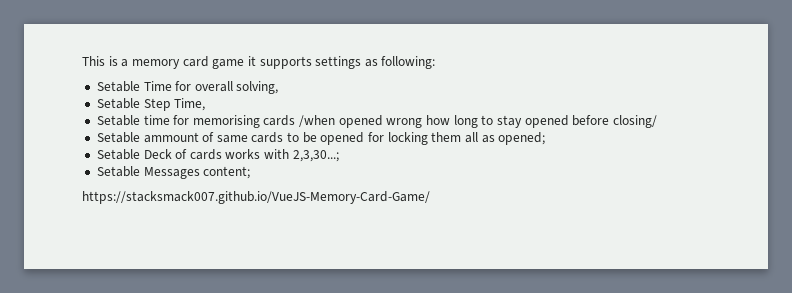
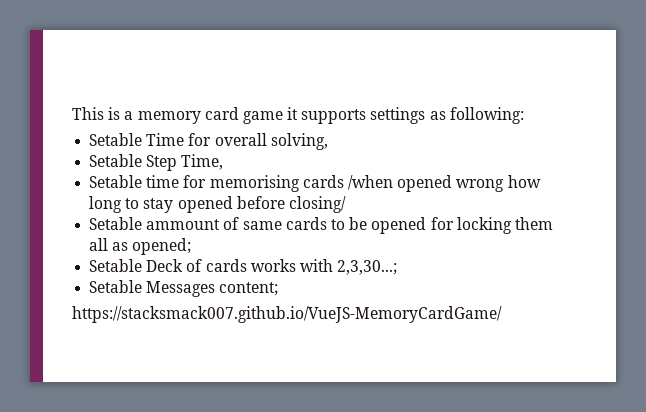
- https://stacksmack007.github.io/VueJS-Memory-Card-Game/
+ https://stacksmack007.github.io/VueJS-MemoryCardGame/

